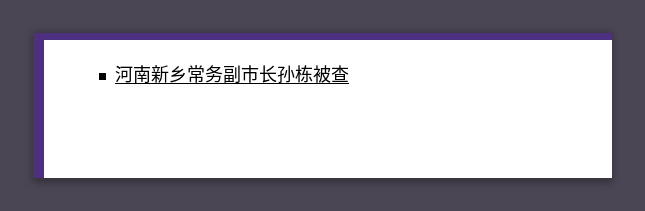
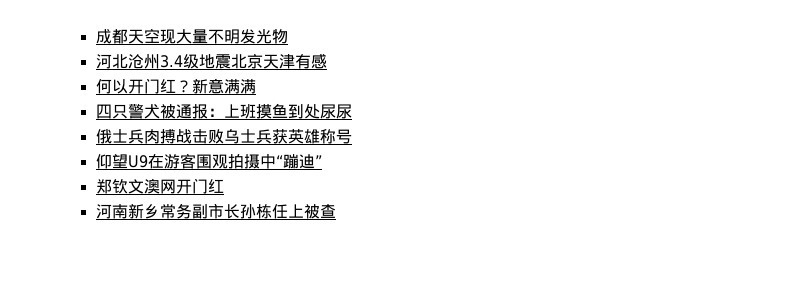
+ 成都天空现大量不明发光物
+ 河北沧州3.4级地震北京天津有感
+ 何以开门红？新意满满
+ 四只警犬被通报：上班摸鱼到处尿尿
+ 俄士兵肉搏战击败乌士兵获英雄称号
+ 仰望U9在游客围观拍摄中“蹦迪”
+ 郑钦文澳网开门红
- 河南新乡常务副市长孙栋被查
+ 河南新乡常务副市长孙栋任上被查

